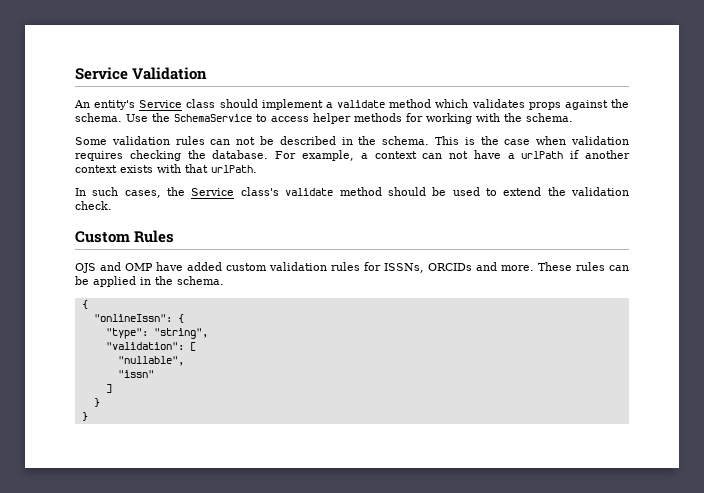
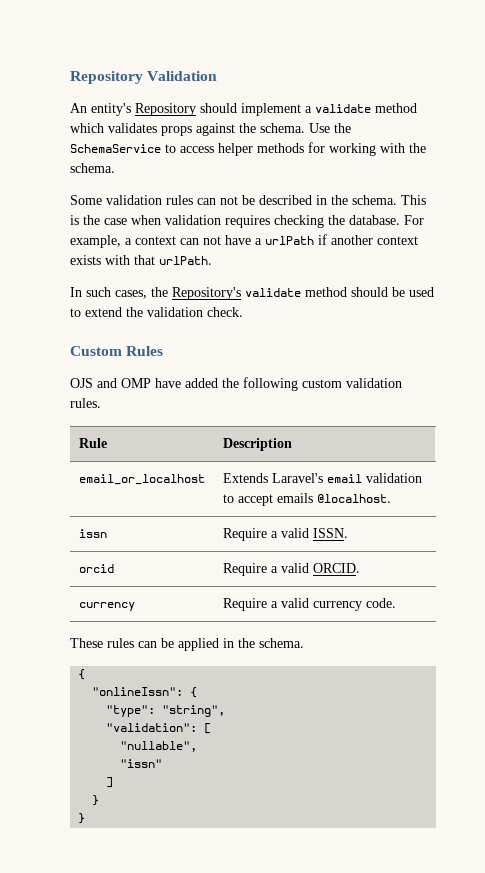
- Service Validation
+ Repository Validation
- An entity's Service class should implement a validate method which validates props against the schema.
+ An entity's Repository should implement a validate method which validates props against the schema.
- In such cases, the Service class's validate method should be used to extend the validation check.
+ In such cases, the Repository's validate method should be used to extend the validation check.
- OJS and OMP have added custom validation rules for ISSNs, ORCIDs and more. These rules can be applied in the schema.
+ OJS and OMP have added the following custom validation rules.
+ Rule | Description
+ email_or_localhost | Extends Laravel's email validation to accept emails @localhost.
+ issn | Require a valid ISSN.
+ orcid | Require a valid ORCID.
+ currency | Require a valid currency code.
+ These rules can be applied in the schema.

